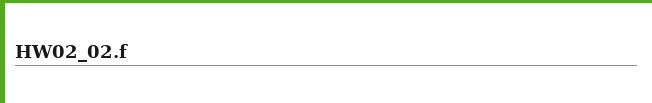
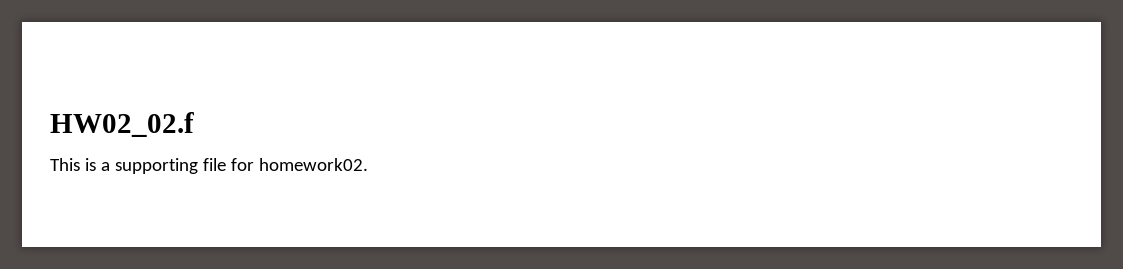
+ This is a supporting file for homework02.

